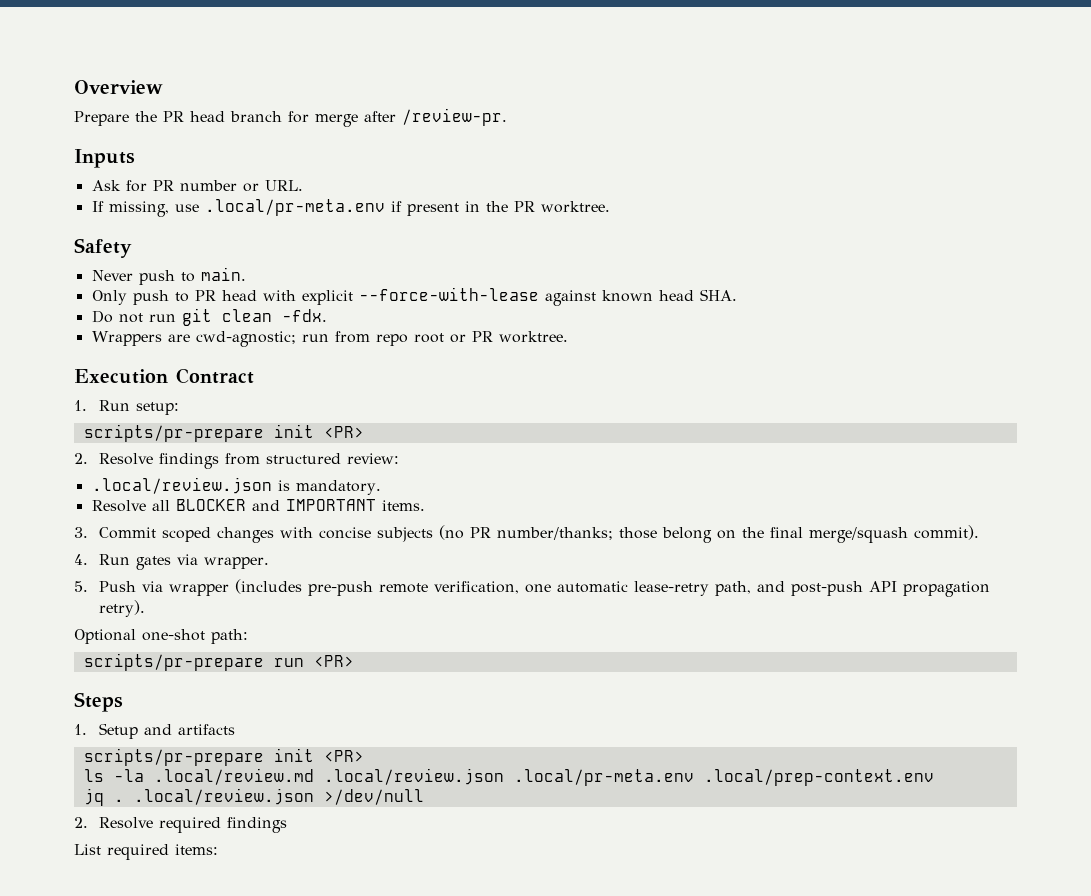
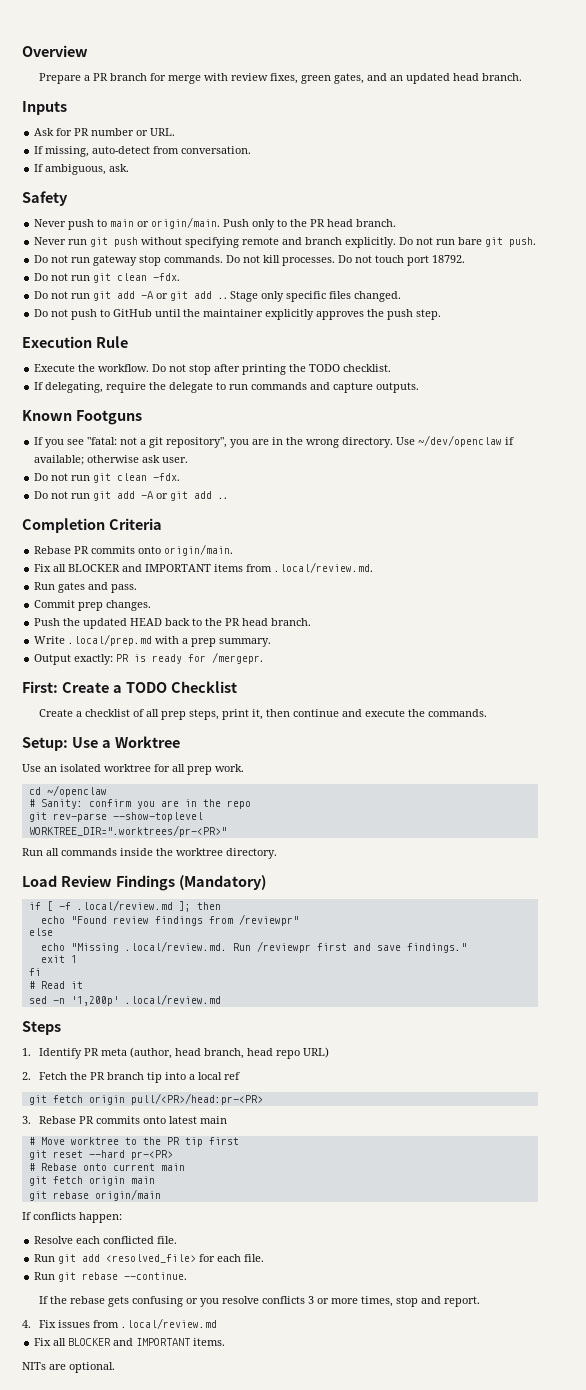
- Prepare the PR head branch for merge after /review-pr.
+ Prepare a PR branch for merge with review fixes, green gates, and an updated head branch.
- If missing, use .local/pr-meta.env if present in the PR worktree.
+ If missing, auto-detect from conversation.
+ If ambiguous, ask.
  Safety
- Never push to main.
- Only push to PR head with explicit --force-with-lease against known head SHA.
+ Never push to main or origin/main. Push only to the PR head branch.
+ Never run git push without specifying remote and branch explicitly. Do not run bare git push.
+ Do not run gateway stop commands. Do not kill processes. Do not touch port 18792.
  Do not run git clean -fdx.
- Wrappers are cwd-agnostic; run from repo root or PR worktree.
- Execution Contract
- 1. Run setup:
- scripts/pr-prepare init <PR>
- 2. Resolve findings from structured review:
- .local/review.json is mandatory.
- Resolve all BLOCKER and IMPORTANT items.
+ Do not run git add -A or git add .. Stage only specific files changed.
+ Do not push to GitHub until the maintainer explicitly approves the push step.
+ Execution Rule
+ Execute the workflow. Do not stop after printing the TODO checklist.
+ If delegating, require the delegate to run commands and capture outputs.
+ Known Footguns
+ If you see "fatal: not a git repository", you are in the wrong directory. Use ~/dev/openclaw if available; otherwise ask user.
+ Do not run git clean -fdx.
+ Do not run git add -A or git add ..
+ Completion Criteria
+ Rebase PR commits onto origin/main.
+ Fix all BLOCKER and IMPORTANT items from .local/review.md.
+ Run gates and pass.
+ Commit prep changes.
+ Push the updated HEAD back to the PR head branch.
+ Write .local/prep.md with a prep summary.
+ Output exactly: PR is ready for /mergepr.
+ First: Create a TODO Checklist
+ Create a checklist of all prep steps, print it, then continue and execute the commands.
+ Setup: Use a Worktree
+ Use an isolated worktree for all prep work.
+ cd ~/openclaw
+ # Sanity: confirm you are in the repo
+ git rev-parse --show-toplevel
+ WORKTREE_DIR=".worktrees/pr-<PR>"
+ Run all commands inside the worktree directory.
+ Load Review Findings (Mandatory)
+ if [ -f .local/review.md ]; then
+ echo "Found review findings from /reviewpr"
+ else
+ echo "Missing .local/review.md. Run /reviewpr first and save findings."
+ exit 1
+ fi
+ # Read it
+ sed -n '1,200p' .local/review.md
+ Steps
+ 1. Identify PR meta (author, head branch, head repo URL)
+ 2. Fetch the PR branch tip into a local ref
+ git fetch origin pull/<PR>/head:pr-<PR>
+ 3. Rebase PR commits onto latest main
+ # Move worktree to the PR tip first
+ git reset --hard pr-<PR>
+ # Rebase onto current main
+ git fetch origin main
+ git rebase origin/main
+ If conflicts happen:
+ Resolve each conflicted file.
+ Run git add <resolved_file> for each file.
+ Run git rebase --continue.
+ If the rebase gets confusing or you resolve conflicts 3 or more times, stop and report.
+ 4. Fix issues from .local/review.md
+ Fix all BLOCKER and IMPORTANT items.
- 3. Commit scoped changes with concise subjects (no PR number/thanks; those belong on the final merge/squash commit).
- 4. Run gates via wrapper.
- 5. Push via wrapper (includes pre-push remote verification, one automatic lease-retry path, and post-push API propagation retry).
- Optional one-shot path:
- scripts/pr-prepare run <PR>
- Steps
- 1. Setup and artifacts
- scripts/pr-prepare init <PR>
- ls -la .local/review.md .local/review.json .local/pr-meta.env .local/prep-context.env
- jq . .local/review.json >/dev/null
- 2. Resolve required findings
- List required items:
+ NITs are optional.

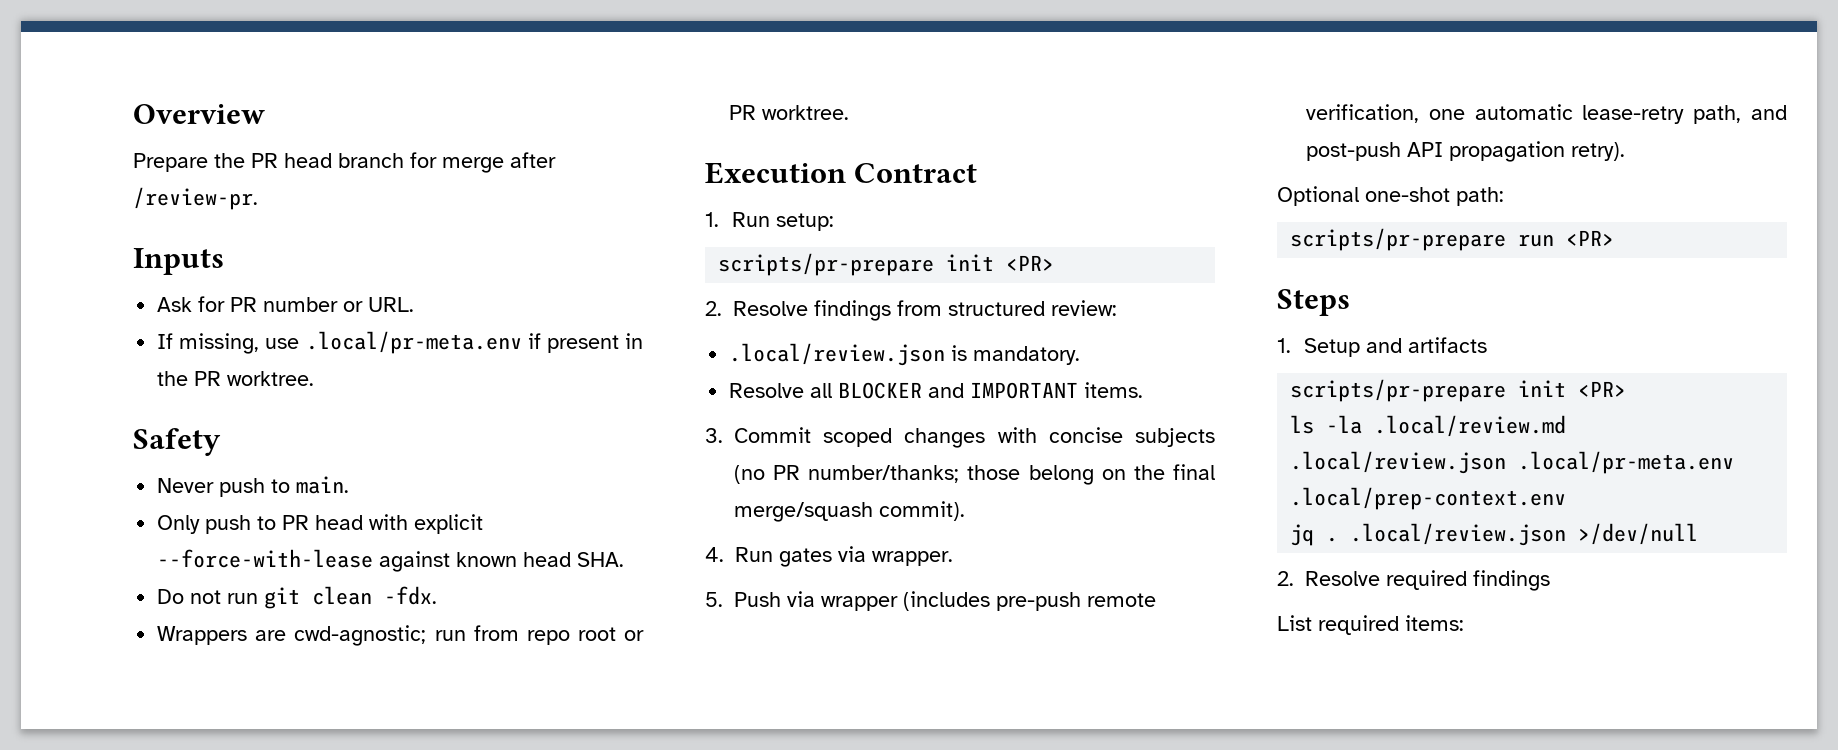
- Prepare a PR branch for merge with review fixes, green gates, and an updated head branch.
+ Prepare the PR head branch for merge after /review-pr.
- If missing, auto-detect from conversation.
- If ambiguous, ask.
+ If missing, use .local/pr-meta.env if present in the PR worktree.
  Safety
- Never push to main or origin/main. Push only to the PR head branch.
- Never run git push without specifying remote and branch explicitly. Do not run bare git push.
- Do not run gateway stop commands. Do not kill processes. Do not touch port 18792.
+ Never push to main.
+ Only push to PR head with explicit --force-with-lease against known head SHA.
  Do not run git clean -fdx.
- Do not run git add -A or git add .. Stage only specific files changed.
- Do not push to GitHub until the maintainer explicitly approves the push step.
- Execution Rule
- Execute the workflow. Do not stop after printing the TODO checklist.
- If delegating, require the delegate to run commands and capture outputs.
- Known Footguns
- If you see "fatal: not a git repository", you are in the wrong directory. Use ~/dev/openclaw if available; otherwise ask user.
- Do not run git clean -fdx.
- Do not run git add -A or git add ..
- Completion Criteria
- Rebase PR commits onto origin/main.
- Fix all BLOCKER and IMPORTANT items from .local/review.md.
- Run gates and pass.
- Commit prep changes.
- Push the updated HEAD back to the PR head branch.
- Write .local/prep.md with a prep summary.
- Output exactly: PR is ready for /mergepr.
- First: Create a TODO Checklist
- Create a checklist of all prep steps, print it, then continue and execute the commands.
- Setup: Use a Worktree
- Use an isolated worktree for all prep work.
- cd ~/openclaw
- # Sanity: confirm you are in the repo
- git rev-parse --show-toplevel
- WORKTREE_DIR=".worktrees/pr-<PR>"
- Run all commands inside the worktree directory.
- Load Review Findings (Mandatory)
- if [ -f .local/review.md ]; then
- echo "Found review findings from /reviewpr"
- else
- echo "Missing .local/review.md. Run /reviewpr first and save findings."
- exit 1
- fi
- # Read it
- sed -n '1,200p' .local/review.md
- Steps
- 1. Identify PR meta (author, head branch, head repo URL)
- 2. Fetch the PR branch tip into a local ref
- git fetch origin pull/<PR>/head:pr-<PR>
- 3. Rebase PR commits onto latest main
- # Move worktree to the PR tip first
- git reset --hard pr-<PR>
- # Rebase onto current main
- git fetch origin main
- git rebase origin/main
- If conflicts happen:
- Resolve each conflicted file.
- Run git add <resolved_file> for each file.
- Run git rebase --continue.
- If the rebase gets confusing or you resolve conflicts 3 or more times, stop and report.
- 4. Fix issues from .local/review.md
- Fix all BLOCKER and IMPORTANT items.
+ Wrappers are cwd-agnostic; run from repo root or PR worktree.
+ Execution Contract
+ 1. Run setup:
+ scripts/pr-prepare init <PR>
+ 2. Resolve findings from structured review:
+ .local/review.json is mandatory.
+ Resolve all BLOCKER and IMPORTANT items.
- NITs are optional.
+ 3. Commit scoped changes with concise subjects (no PR number/thanks; those belong on the final merge/squash commit).
+ 4. Run gates via wrapper.
+ 5. Push via wrapper (includes pre-push remote verification, one automatic lease-retry path, and post-push API propagation retry).
+ Optional one-shot path:
+ scripts/pr-prepare run <PR>
+ Steps
+ 1. Setup and artifacts
+ scripts/pr-prepare init <PR>
+ ls -la .local/review.md .local/review.json .local/pr-meta.env .local/prep-context.env
+ jq . .local/review.json >/dev/null
+ 2. Resolve required findings
+ List required items:

